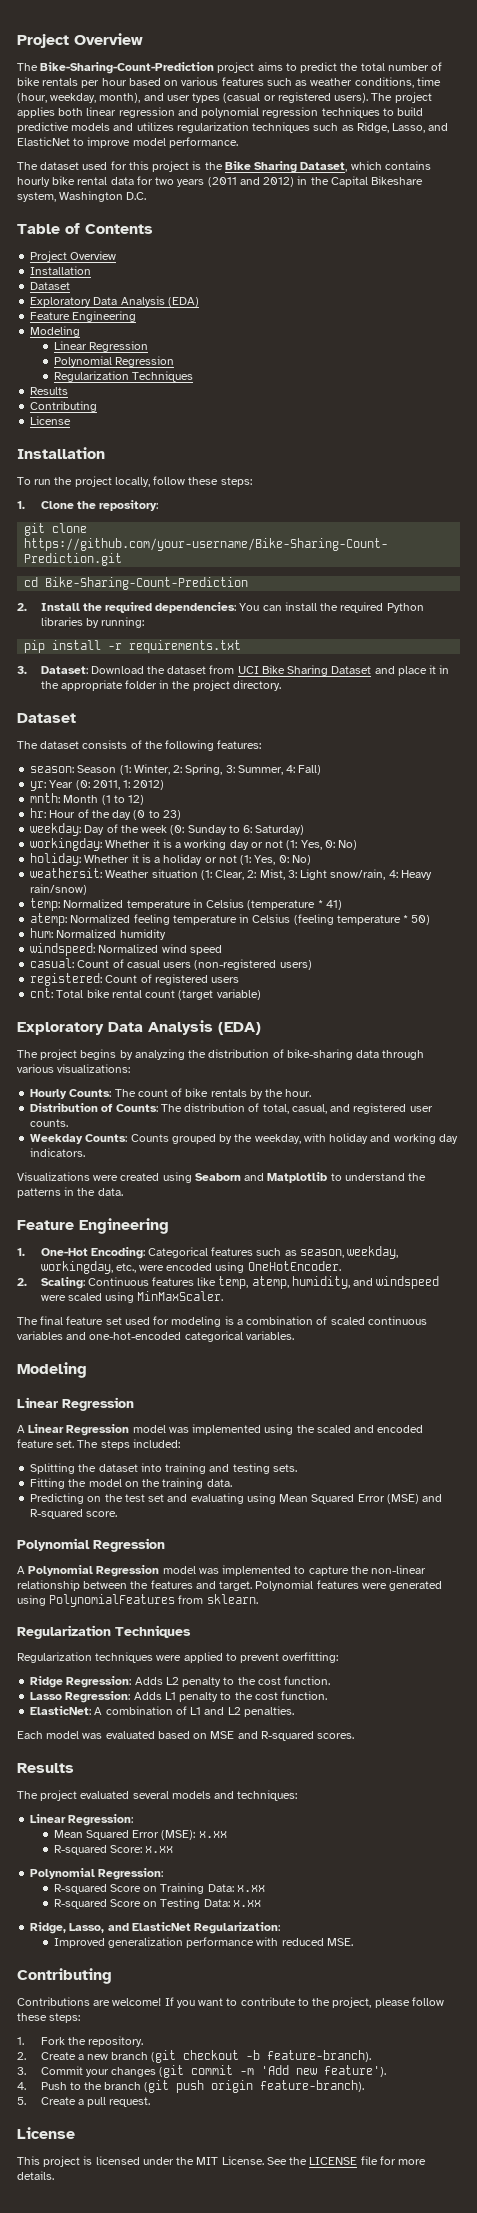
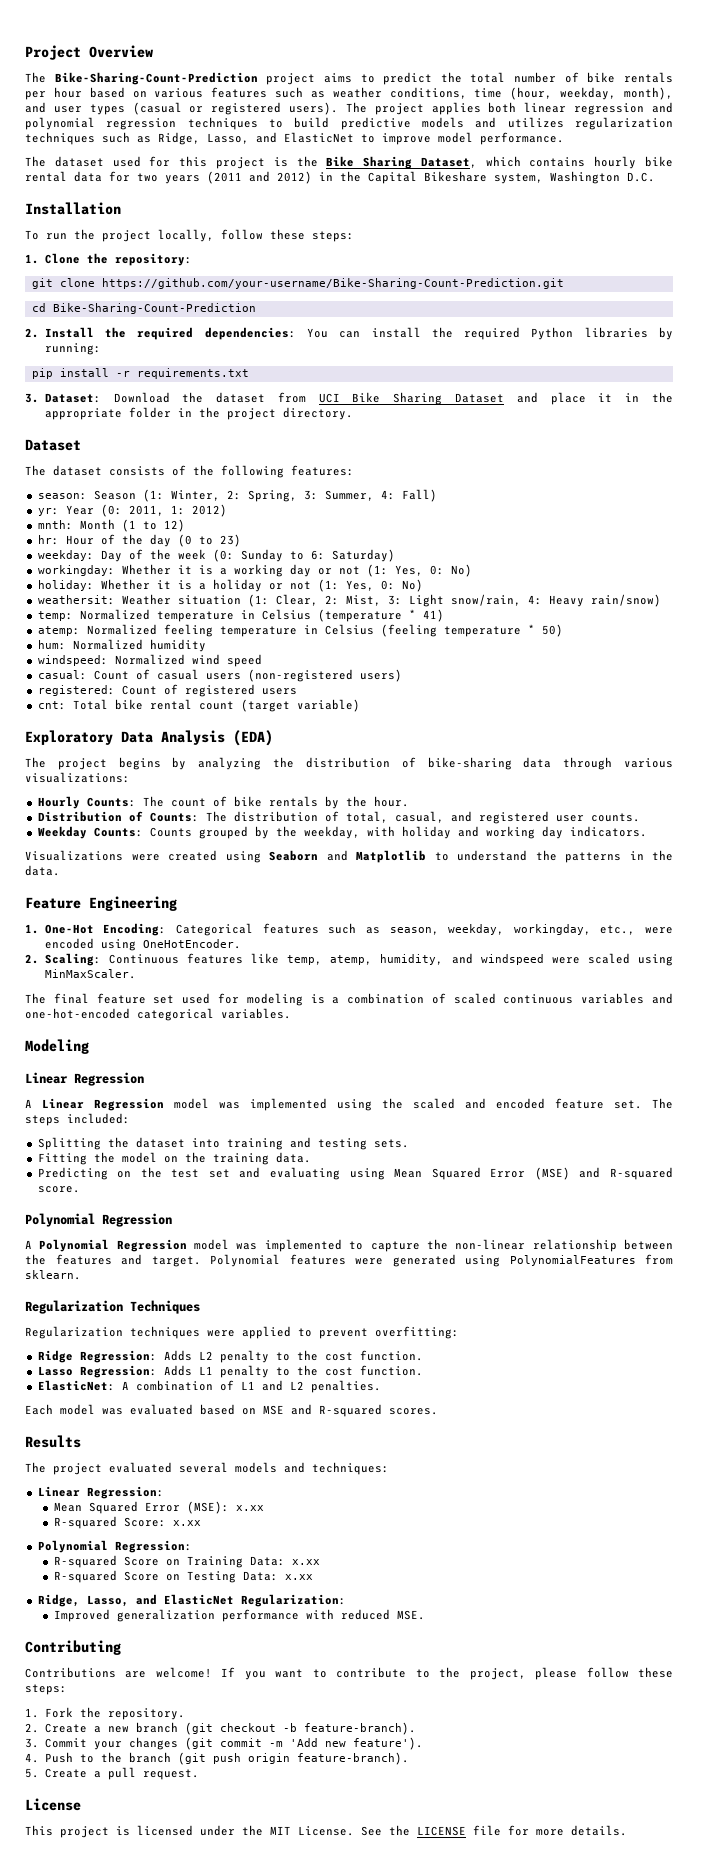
- Table of Contents
- Project Overview
- Installation
- Dataset
- Exploratory Data Analysis (EDA)
- Feature Engineering
- Modeling
- Linear Regression
- Polynomial Regression
- Regularization Techniques
- Results
- Contributing
- License

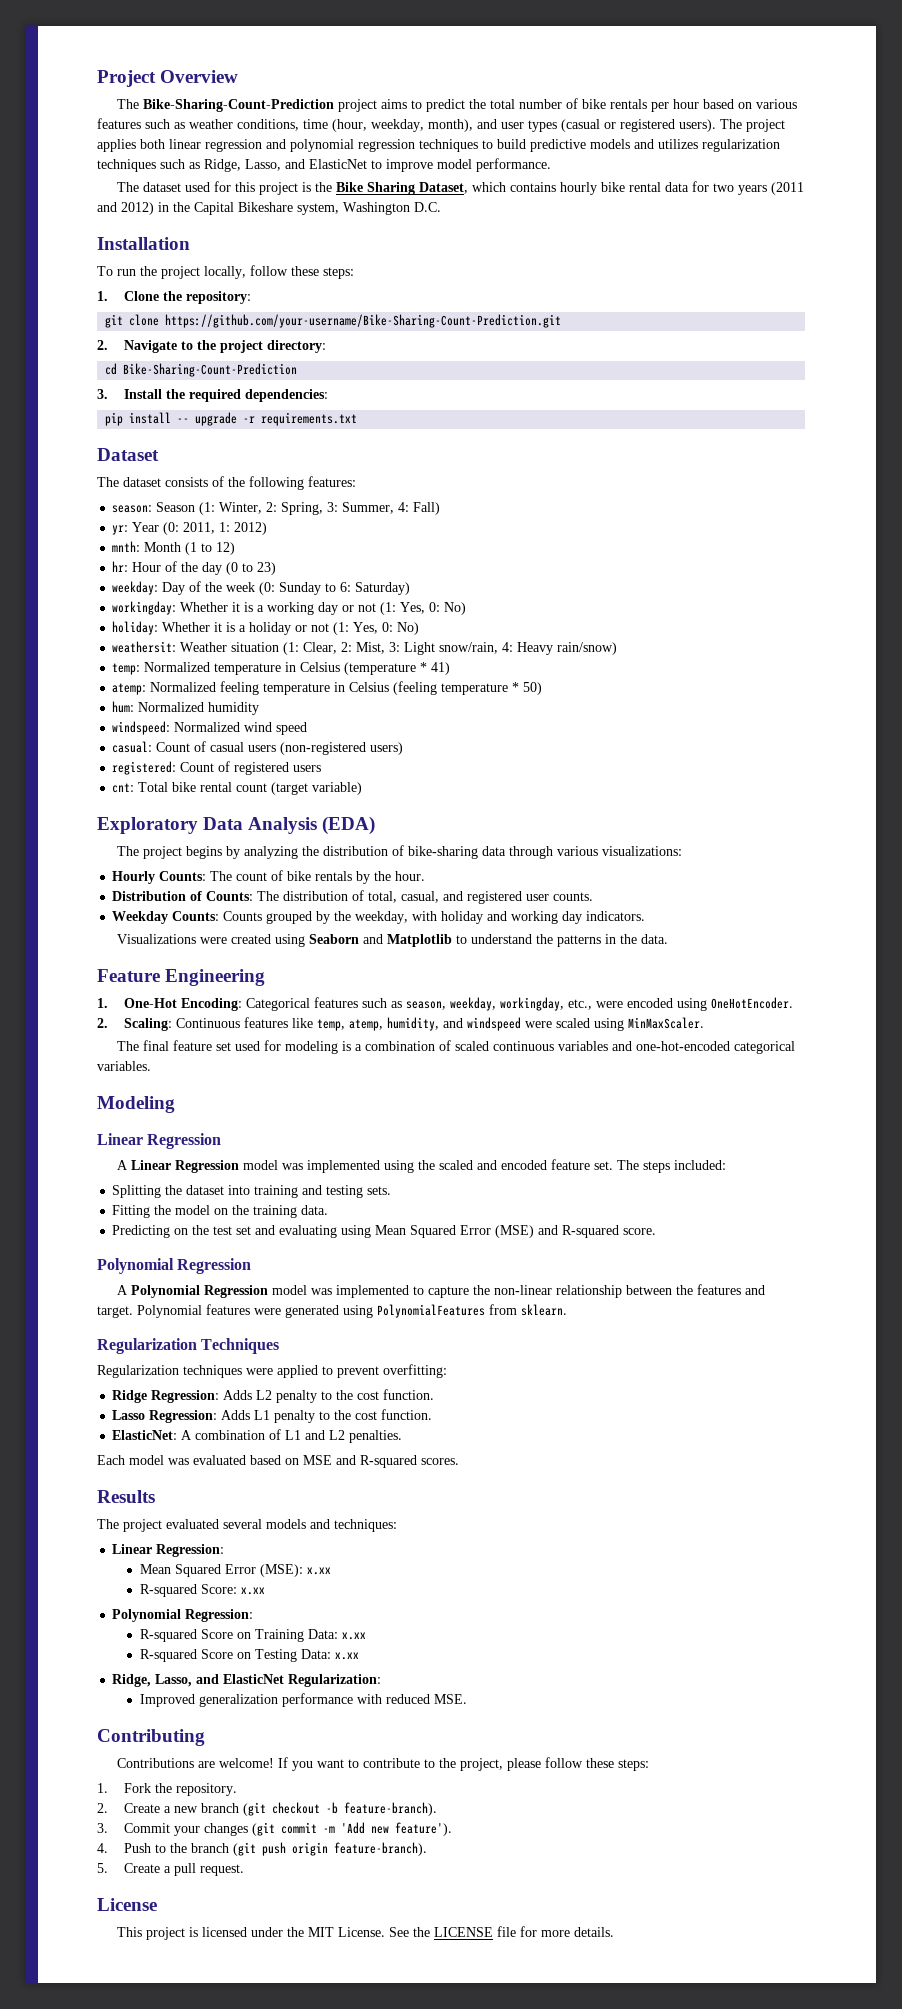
+ 2. Navigate to the project directory:
- 2. Install the required dependencies: You can install the required Python libraries by running:
+ 3. Install the required dependencies:
- pip install -r requirements.txt
+ pip install -- upgrade -r requirements.txt
- 3. Dataset: Download the dataset from UCI Bike Sharing Dataset and place it in the appropriate folder in the project directory.

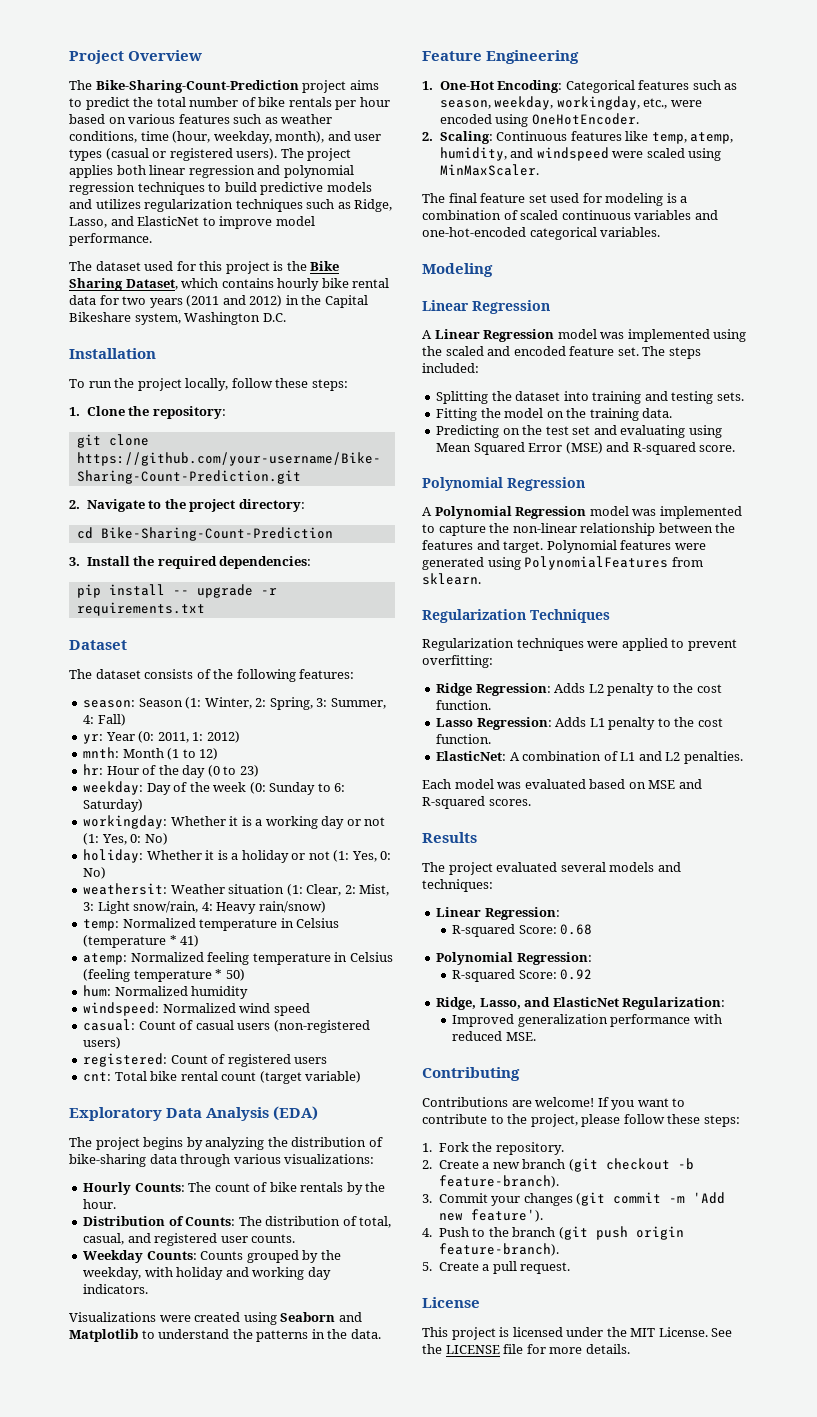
- Mean Squared Error (MSE): x.xx
- R-squared Score: x.xx
+ R-squared Score: 0.68
- R-squared Score on Training Data: x.xx
- R-squared Score on Testing Data: x.xx
+ R-squared Score: 0.92

